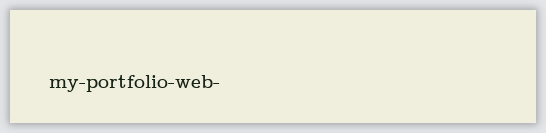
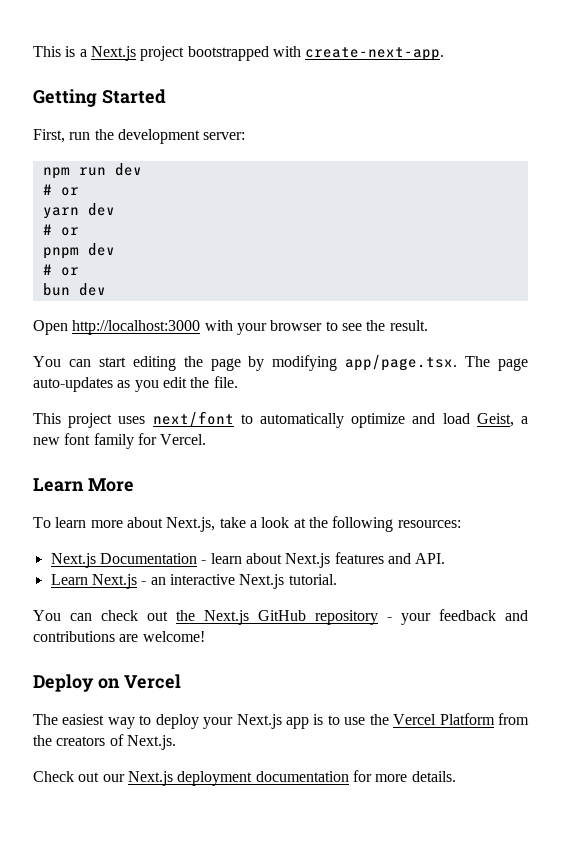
- my-portfolio-web-
+ This is a Next.js project bootstrapped with create-next-app.
+ Getting Started
+ First, run the development server:
+ npm run dev
+ # or
+ yarn dev
+ # or
+ pnpm dev
+ # or
+ bun dev
+ Open http://localhost:3000 with your browser to see the result.
+ You can start editing the page by modifying app/page.tsx. The page auto-updates as you edit the file.
+ This project uses next/font to automatically optimize and load Geist, a new font family for Vercel.
+ Learn More
+ To learn more about Next.js, take a look at the following resources:
+ Next.js Documentation - learn about Next.js features and API.
+ Learn Next.js - an interactive Next.js tutorial.
+ You can check out the Next.js GitHub repository - your feedback and contributions are welcome!
+ Deploy on Vercel
+ The easiest way to deploy your Next.js app is to use the Vercel Platform from the creators of Next.js.
+ Check out our Next.js deployment documentation for more details.

